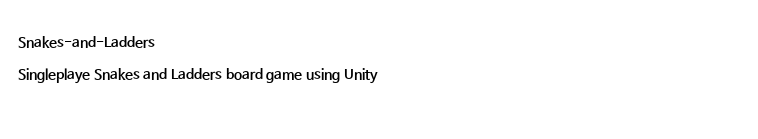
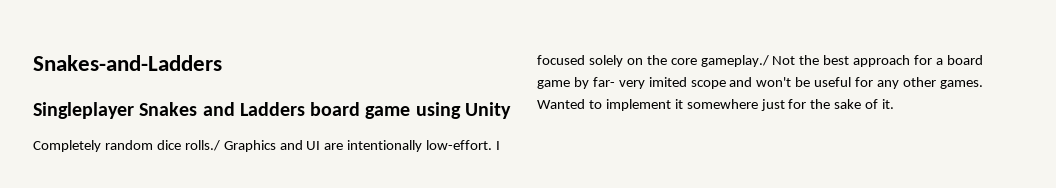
- Singleplaye Snakes and Ladders board game using Unity
+ Singleplayer Snakes and Ladders board game using Unity
+ Completely random dice rolls./ Graphics and UI are intentionally low-effort. I focused solely on the core gameplay./ Not the best approach for a board game by far- very imited scope and won't be useful for any other games. Wanted to implement it somewhere just for the sake of it.

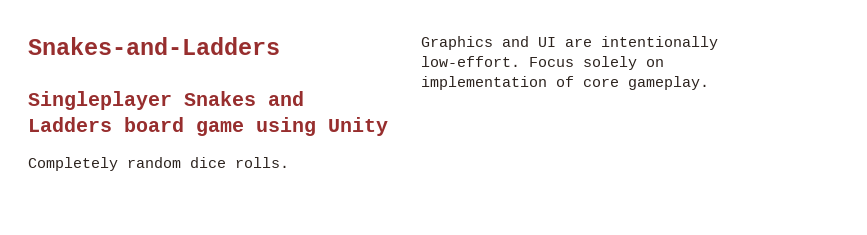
- Completely random dice rolls./ Graphics and UI are intentionally low-effort.
+ Completely random dice rolls.
+ Graphics and UI are intentionally low-effort.
- I focused solely on the core gameplay./ Not the best approach for a board game by far- very imited scope and won't be useful for any other games. Wanted to implement it somewhere just for the sake of it.
+ Focus solely on implementation of core gameplay.

